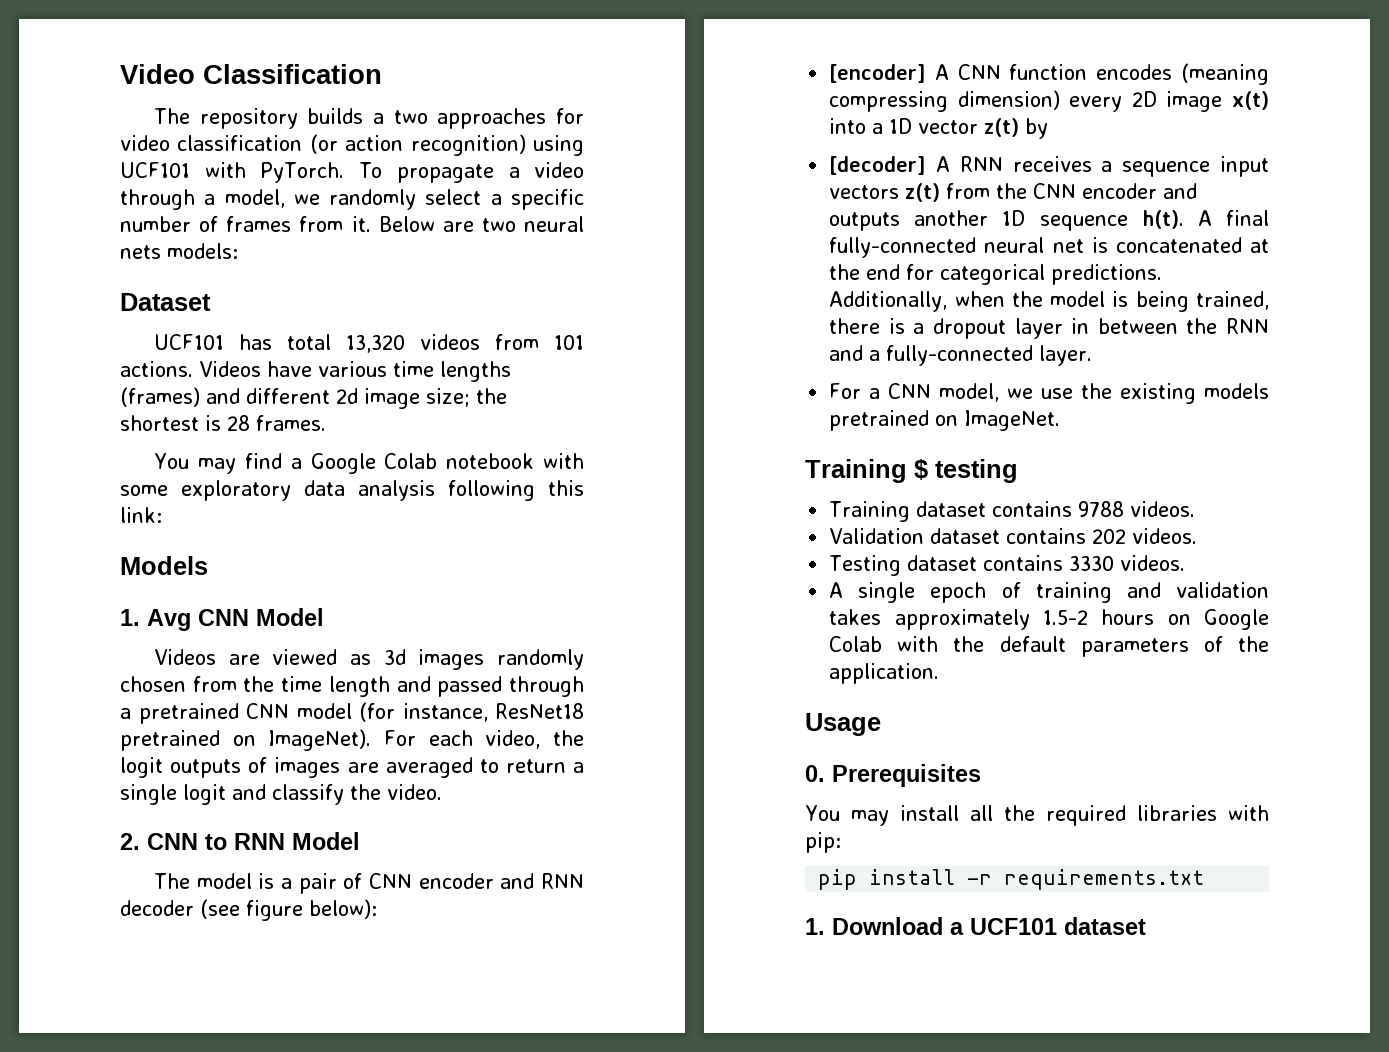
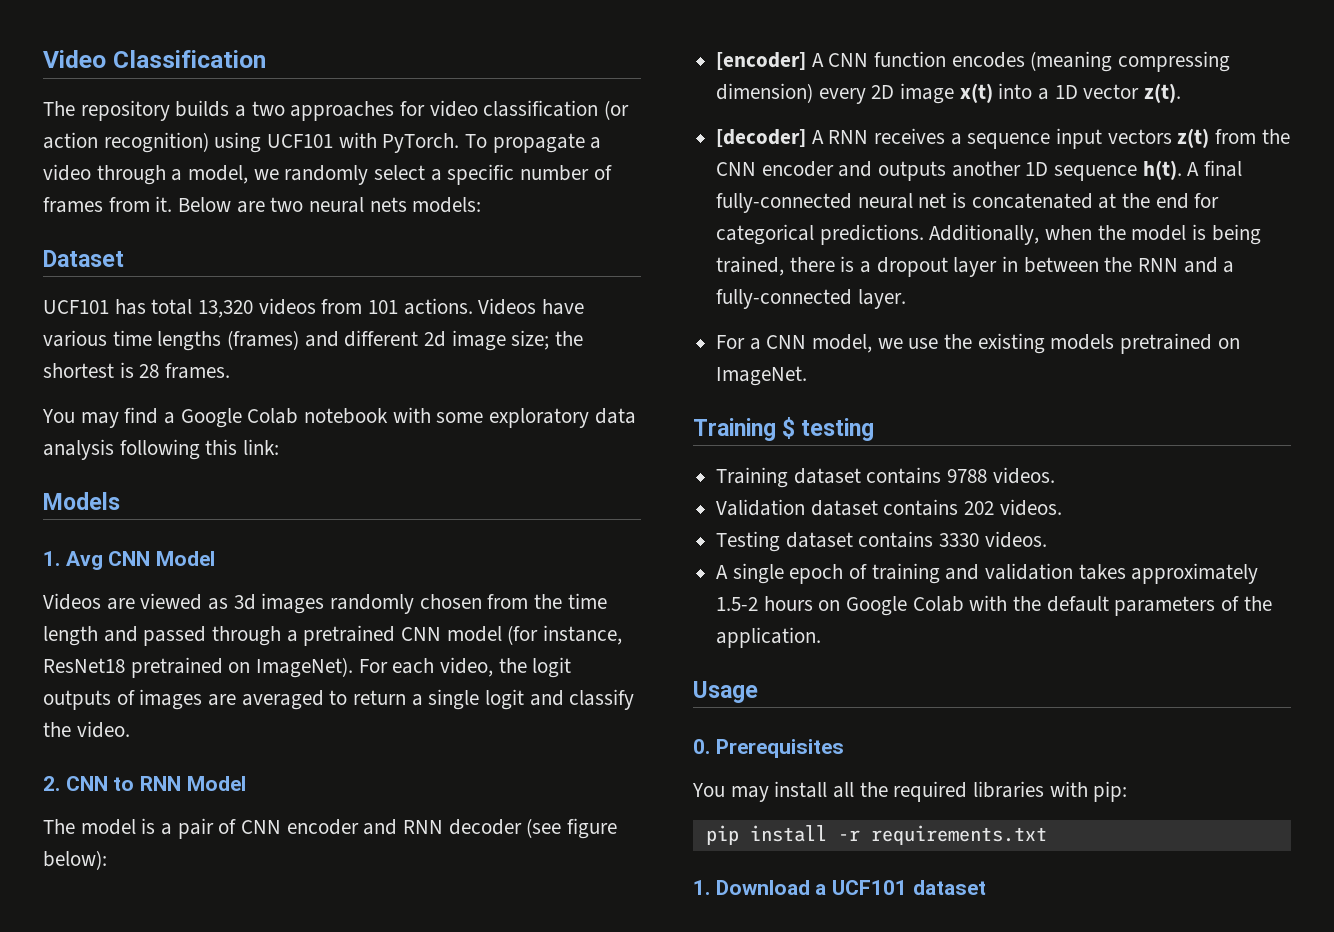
- [encoder] A CNN function encodes (meaning compressing dimension) every 2D image x(t) into a 1D vector z(t) by
+ [encoder] A CNN function encodes (meaning compressing dimension) every 2D image x(t) into a 1D vector z(t).

